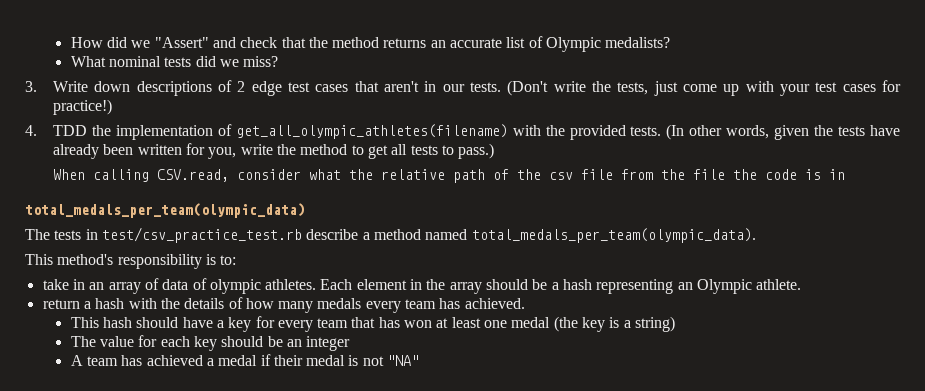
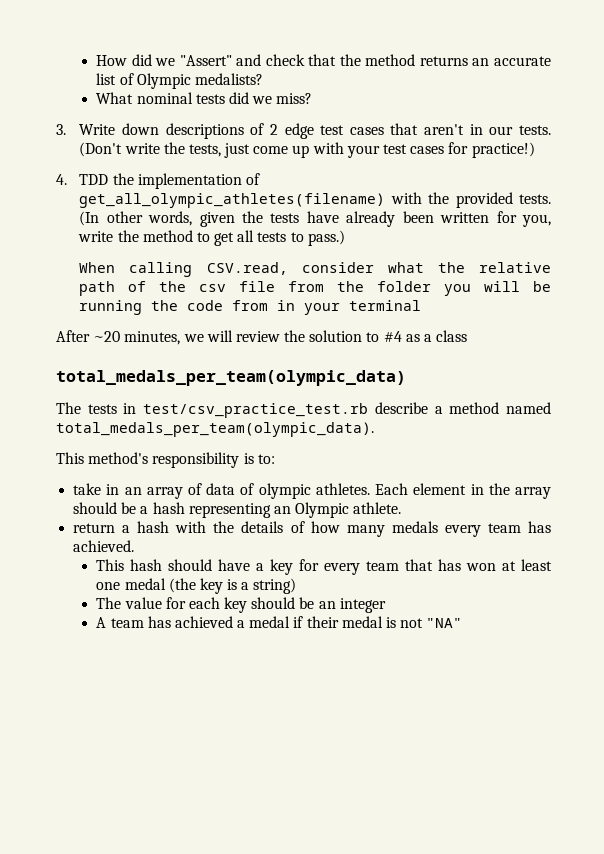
- When calling CSV.read, consider what the relative path of the csv file from the file the code is in
+ When calling CSV.read, consider what the relative path of the csv file from the folder you will be running the code from in your terminal
+ After ~20 minutes, we will review the solution to #4 as a class

